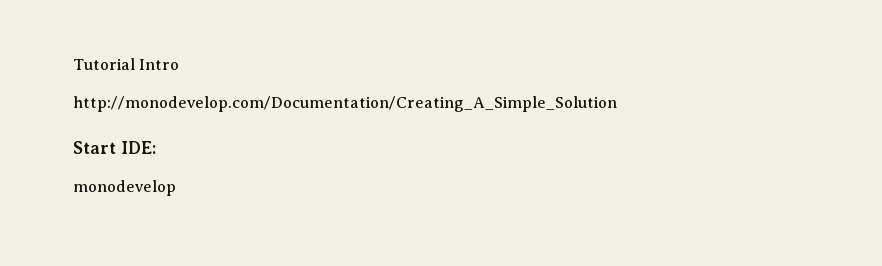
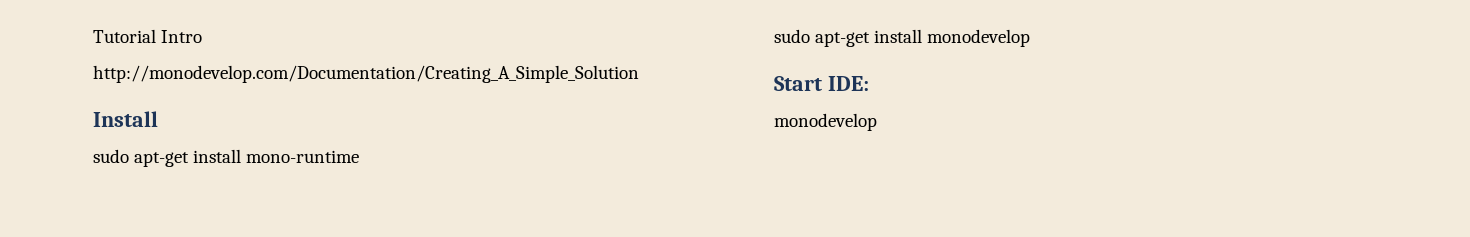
+ Install
+ sudo apt-get install mono-runtime
+ sudo apt-get install monodevelop

